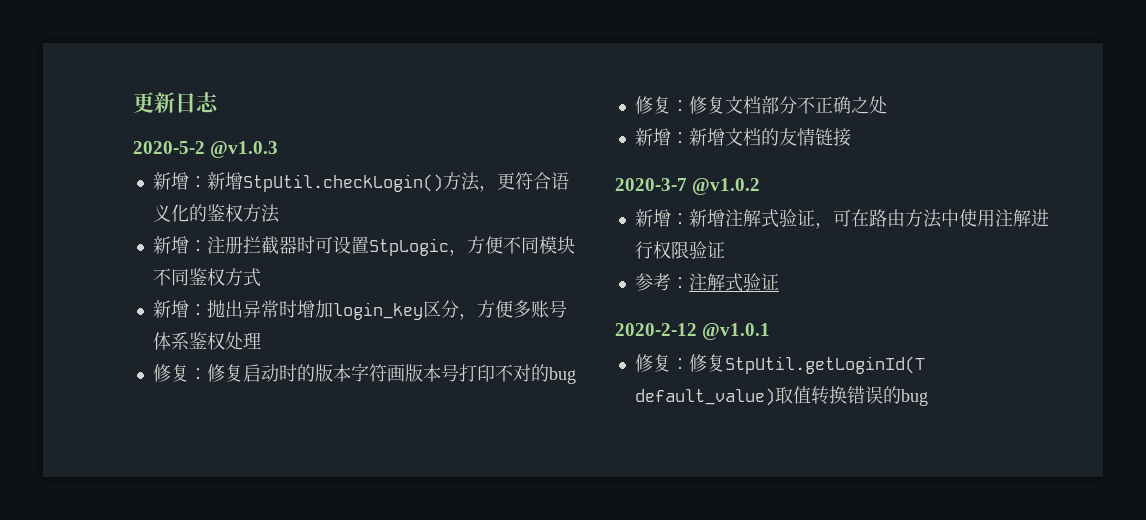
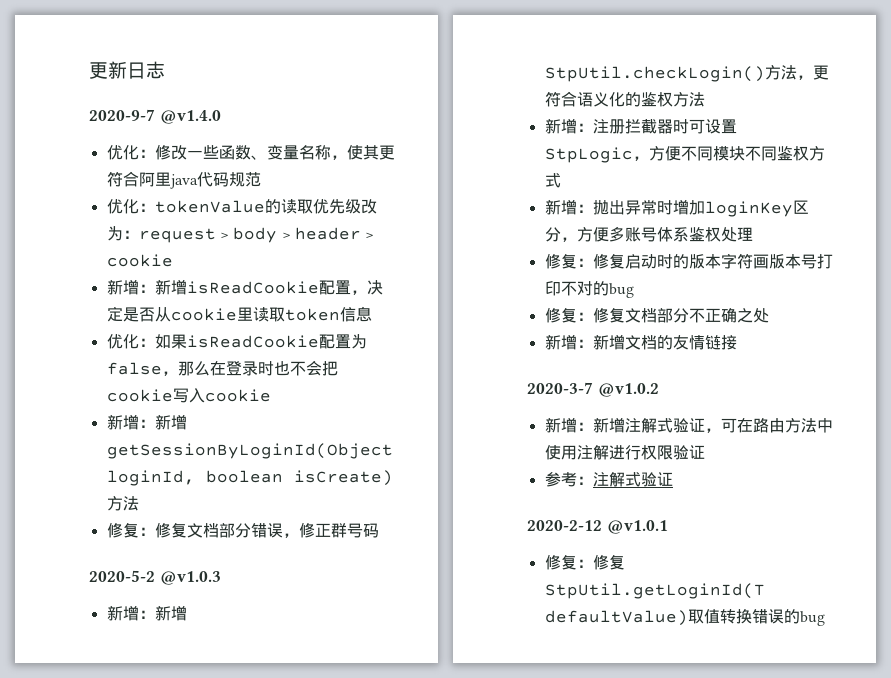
+ 2020-9-7 @v1.4.0
+ 优化：修改一些函数、变量名称，使其更符合阿里java代码规范
+ 优化：tokenValue的读取优先级改为：request > body > header > cookie
+ 新增：新增isReadCookie配置，决定是否从cookie里读取token信息
+ 优化：如果isReadCookie配置为false，那么在登录时也不会把cookie写入cookie
+ 新增：新增getSessionByLoginId(Object loginId, boolean isCreate)方法
+ 修复：修复文档部分错误，修正群号码
- 新增：抛出异常时增加login_key区分，方便多账号体系鉴权处理
+ 新增：抛出异常时增加loginKey区分，方便多账号体系鉴权处理
- 修复：修复StpUtil.getLoginId(T default_value)取值转换错误的bug
+ 修复：修复StpUtil.getLoginId(T defaultValue)取值转换错误的bug

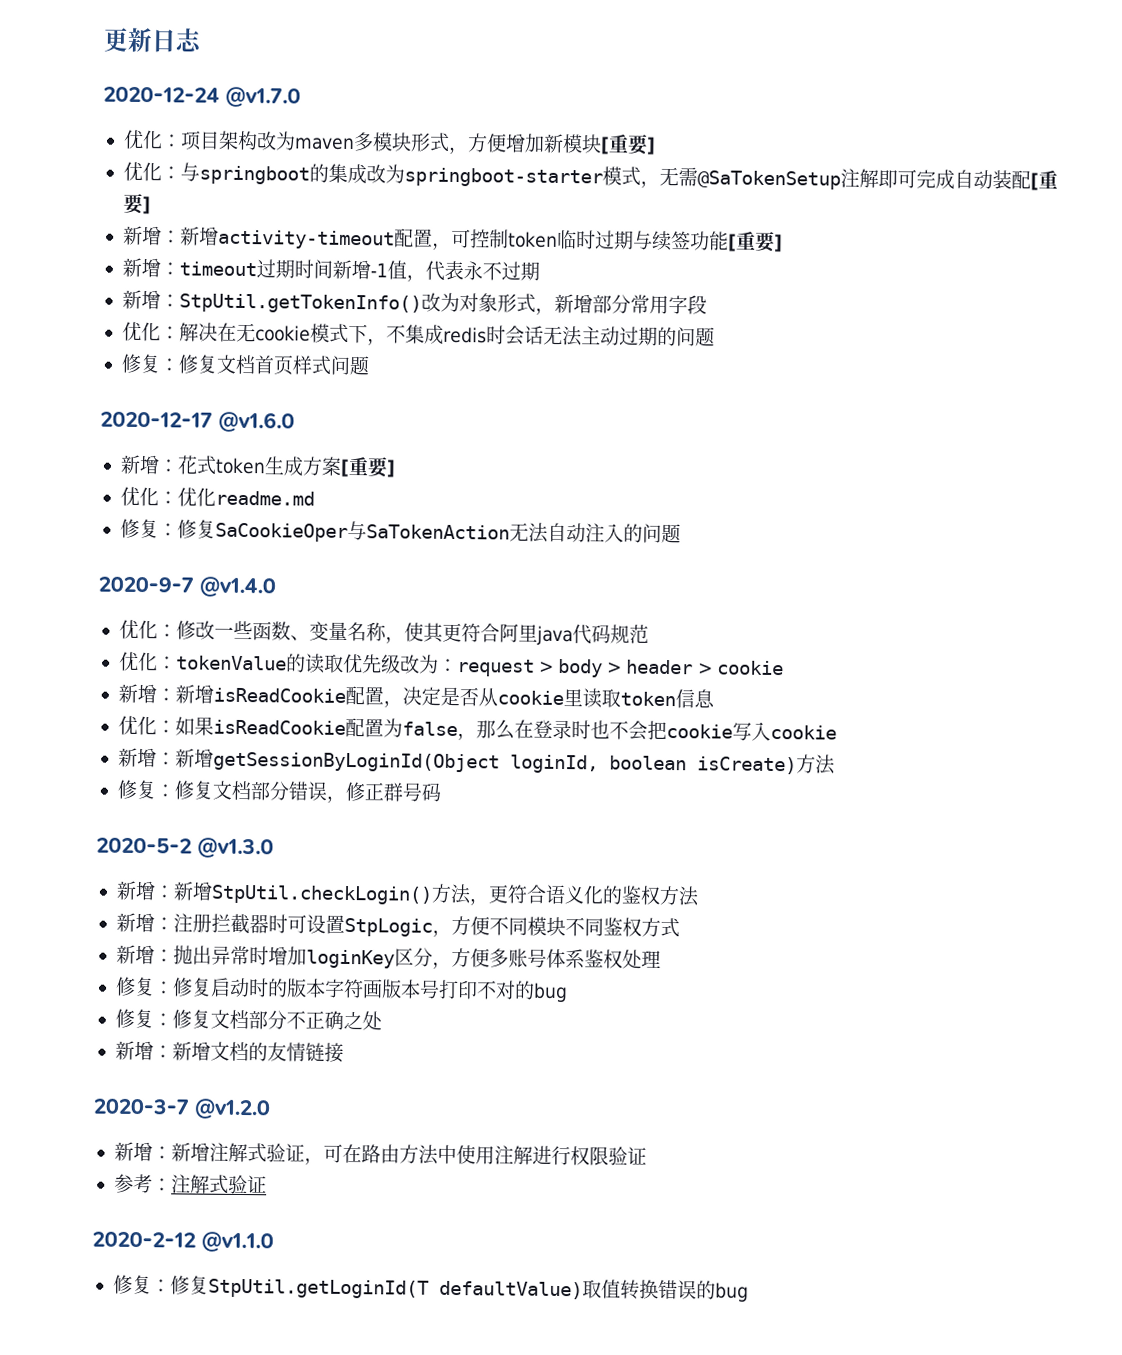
+ 2020-12-24 @v1.7.0
+ 优化：项目架构改为maven多模块形式，方便增加新模块[重要]
+ 优化：与springboot的集成改为springboot-starter模式，无需@SaTokenSetup注解即可完成自动装配[重要]
+ 新增：新增activity-timeout配置，可控制token临时过期与续签功能[重要]
+ 新增：timeout过期时间新增-1值，代表永不过期
+ 新增：StpUtil.getTokenInfo()改为对象形式，新增部分常用字段
+ 优化：解决在无cookie模式下，不集成redis时会话无法主动过期的问题
+ 修复：修复文档首页样式问题
+ 2020-12-17 @v1.6.0
+ 新增：花式token生成方案[重要]
+ 优化：优化readme.md
+ 修复：修复SaCookieOper与SaTokenAction无法自动注入的问题
- 2020-5-2 @v1.0.3
+ 2020-5-2 @v1.3.0
- 2020-3-7 @v1.0.2
+ 2020-3-7 @v1.2.0
- 2020-2-12 @v1.0.1
+ 2020-2-12 @v1.1.0

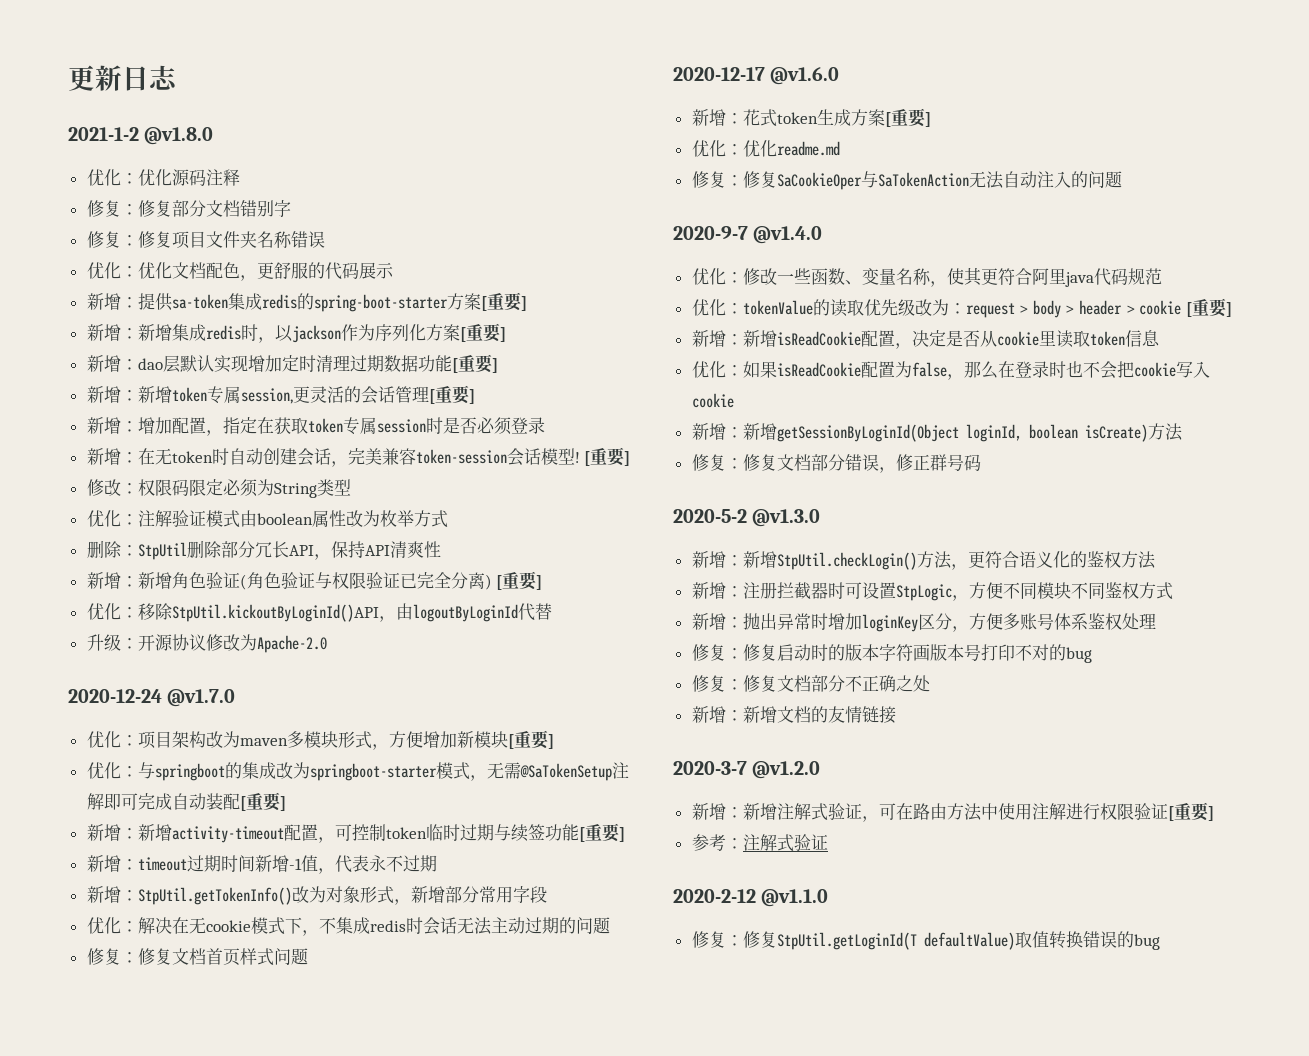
+ 2021-1-2 @v1.8.0
+ 优化：优化源码注释
+ 修复：修复部分文档错别字
+ 修复：修复项目文件夹名称错误
+ 优化：优化文档配色，更舒服的代码展示
+ 新增：提供sa-token集成redis的spring-boot-starter方案[重要]
+ 新增：新增集成redis时，以jackson作为序列化方案[重要]
+ 新增：dao层默认实现增加定时清理过期数据功能[重要]
+ 新增：新增token专属session,更灵活的会话管理[重要]
+ 新增：增加配置，指定在获取token专属session时是否必须登录
+ 新增：在无token时自动创建会话，完美兼容token-session会话模型! [重要]
+ 修改：权限码限定必须为String类型
+ 优化：注解验证模式由boolean属性改为枚举方式
+ 删除：StpUtil删除部分冗长API，保持API清爽性
+ 新增：新增角色验证(角色验证与权限验证已完全分离) [重要]
+ 优化：移除StpUtil.kickoutByLoginId()API，由logoutByLoginId代替
+ 升级：开源协议修改为Apache-2.0
- 优化：tokenValue的读取优先级改为：request > body > header > cookie
+ 优化：tokenValue的读取优先级改为：request > body > header > cookie [重要]
- 新增：新增注解式验证，可在路由方法中使用注解进行权限验证
+ 新增：新增注解式验证，可在路由方法中使用注解进行权限验证[重要]

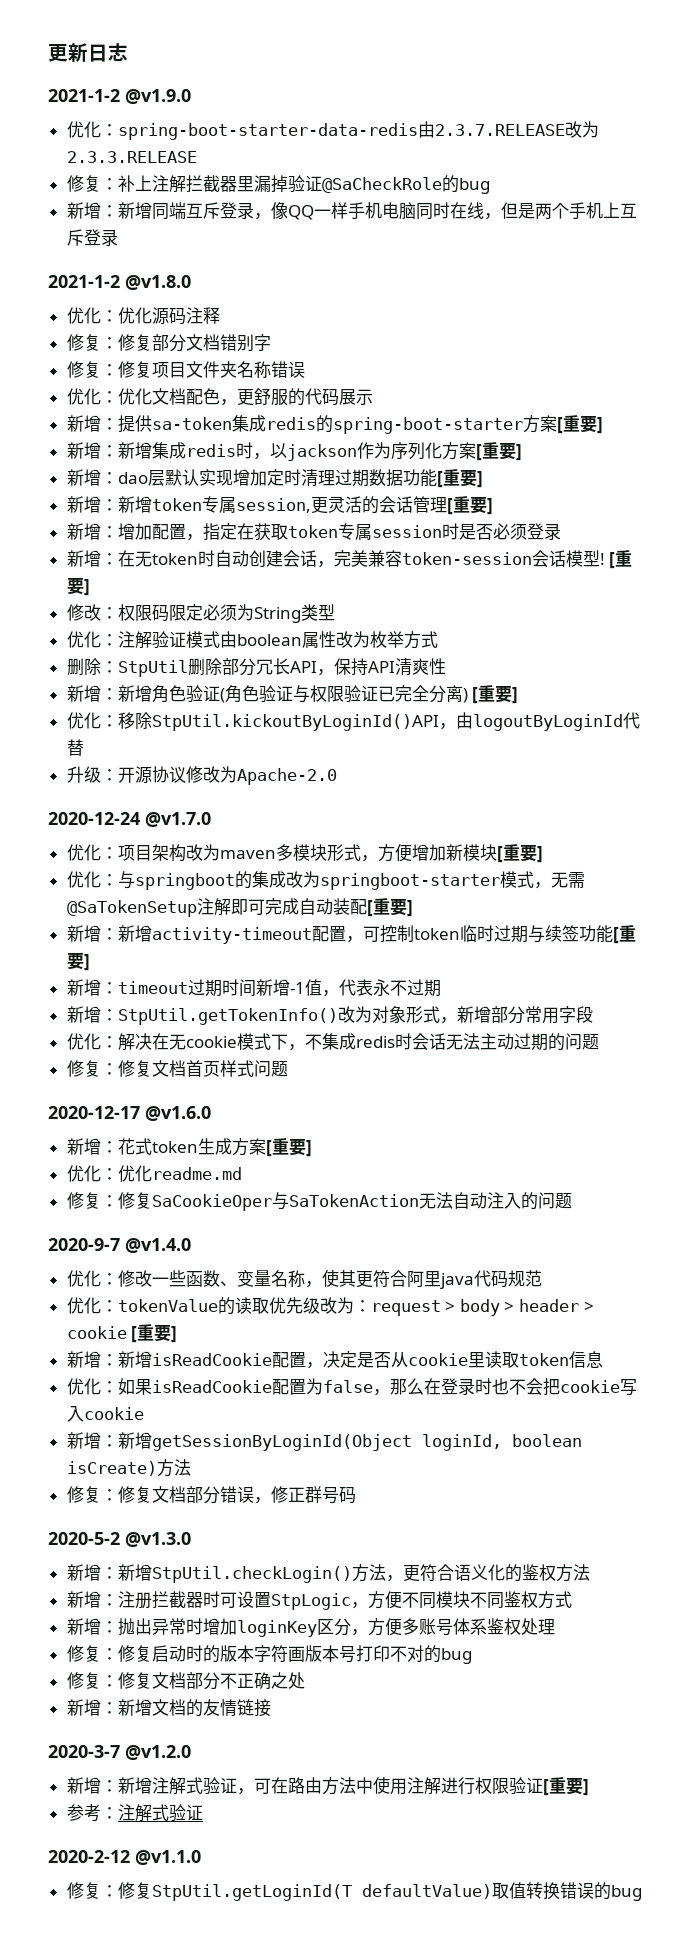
+ 2021-1-2 @v1.9.0
+ 优化：spring-boot-starter-data-redis由2.3.7.RELEASE改为2.3.3.RELEASE
+ 修复：补上注解拦截器里漏掉验证@SaCheckRole的bug
+ 新增：新增同端互斥登录，像QQ一样手机电脑同时在线，但是两个手机上互斥登录

